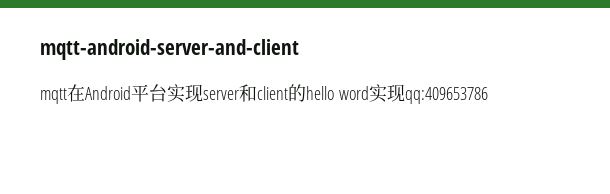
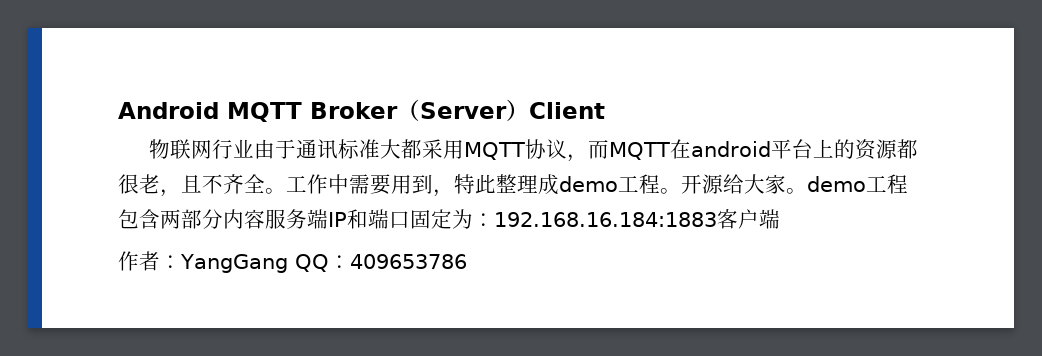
- mqtt-android-server-and-client
- mqtt在Android平台实现server和client的hello word实现qq:409653786
+ Android MQTT Broker（Server）Client
+ 物联网行业由于通讯标准大都采用MQTT协议，而MQTT在android平台上的资源都很老，且不齐全。工作中需要用到，特此整理成demo工程。开源给大家。demo工程包含两部分内容服务端IP和端口固定为：192.168.16.184:1883客户端
+ 作者：YangGang QQ：409653786

